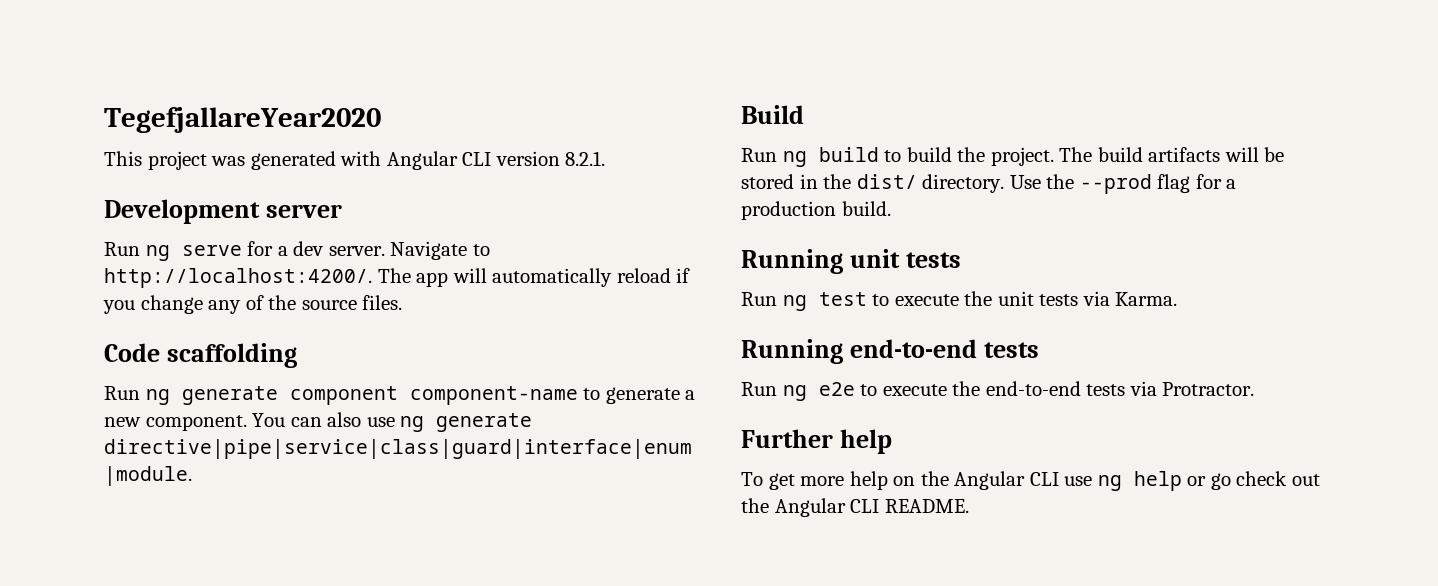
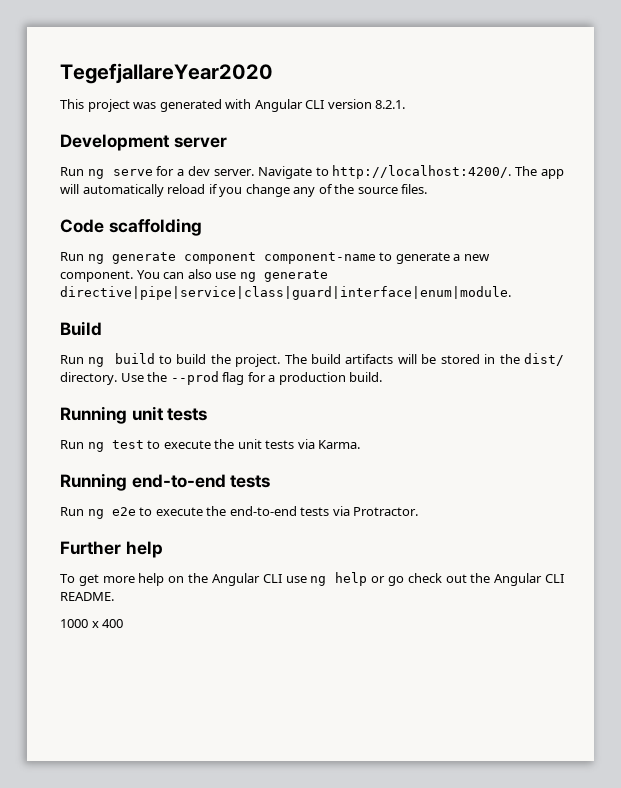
+ 1000 x 400

